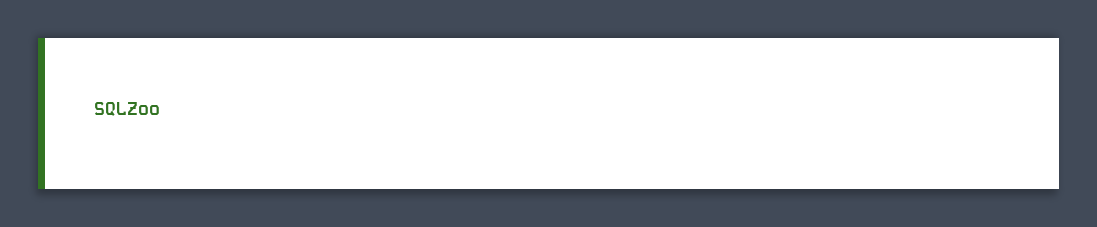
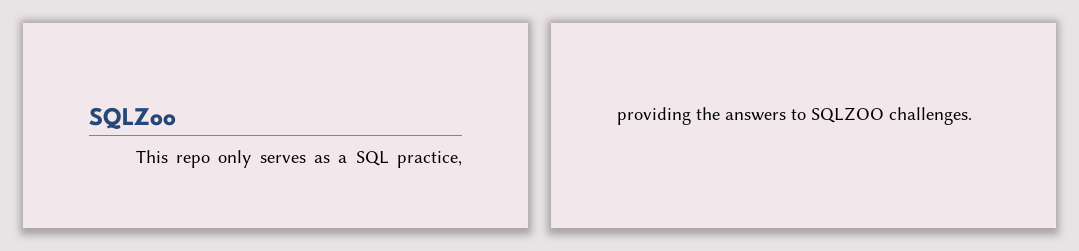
+ This repo only serves as a SQL practice, providing the answers to SQLZOO challenges.

